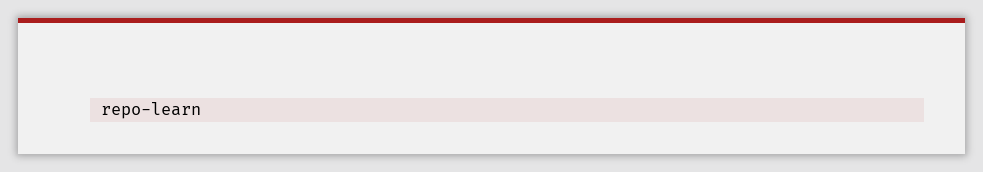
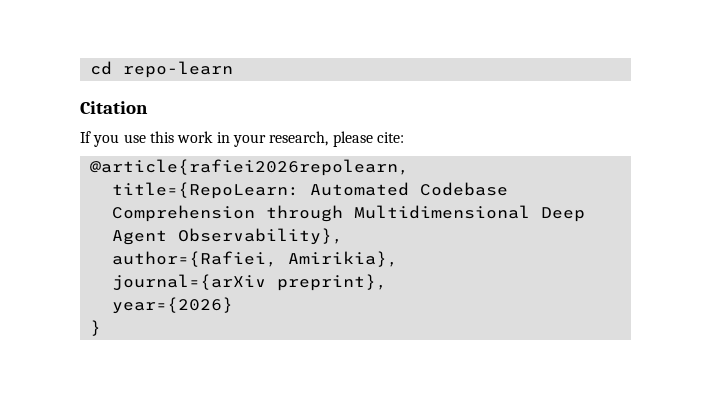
- repo-learn
+ cd repo-learn
+ Citation
+ If you use this work in your research, please cite:
+ @article{rafiei2026repolearn,
+ title={RepoLearn: Automated Codebase Comprehension through Multidimensional Deep Agent Observability},
+ author={Rafiei, Amirikia},
+ journal={arXiv preprint},
+ year={2026}
+ }

